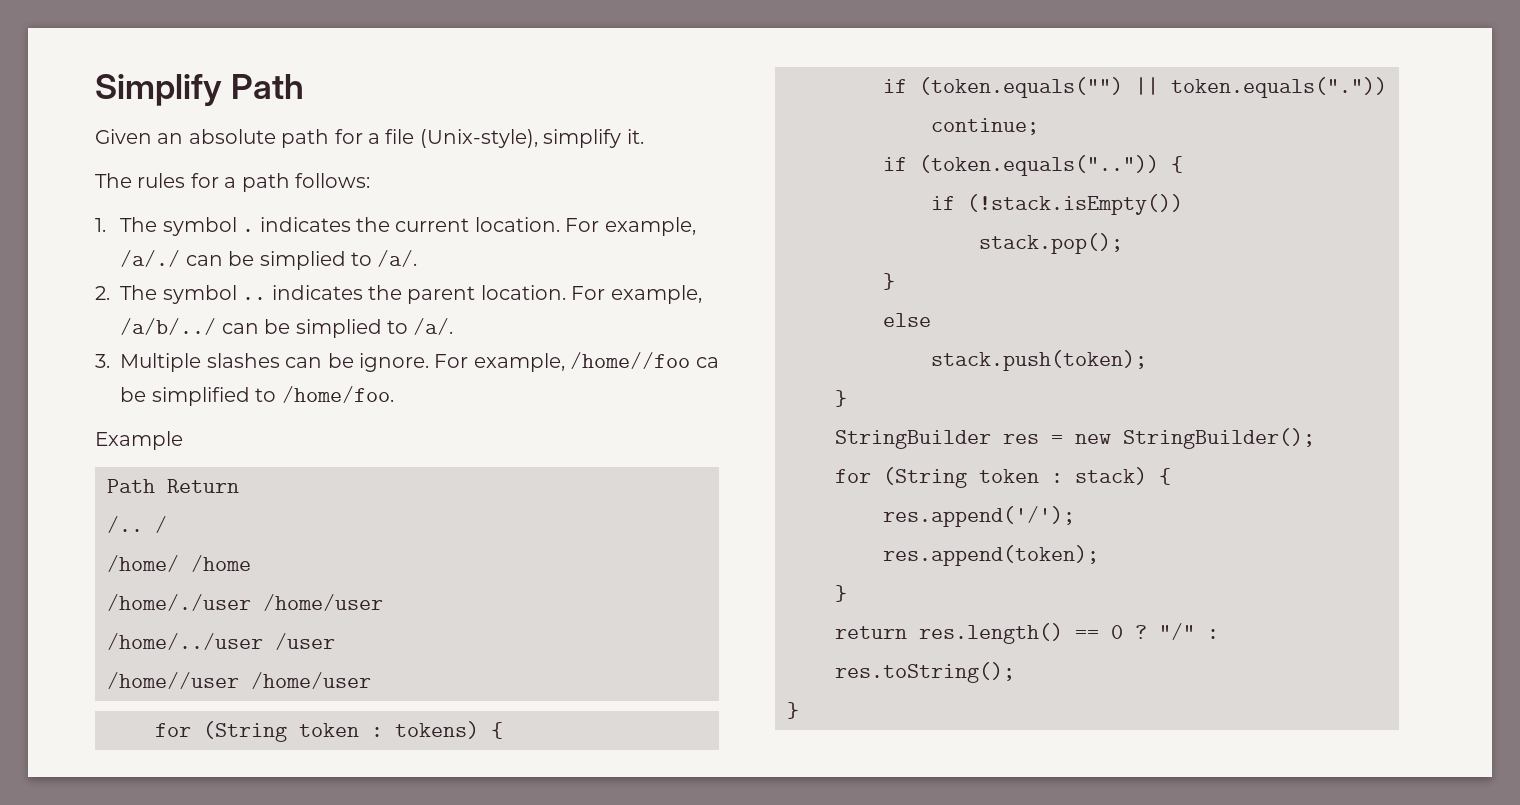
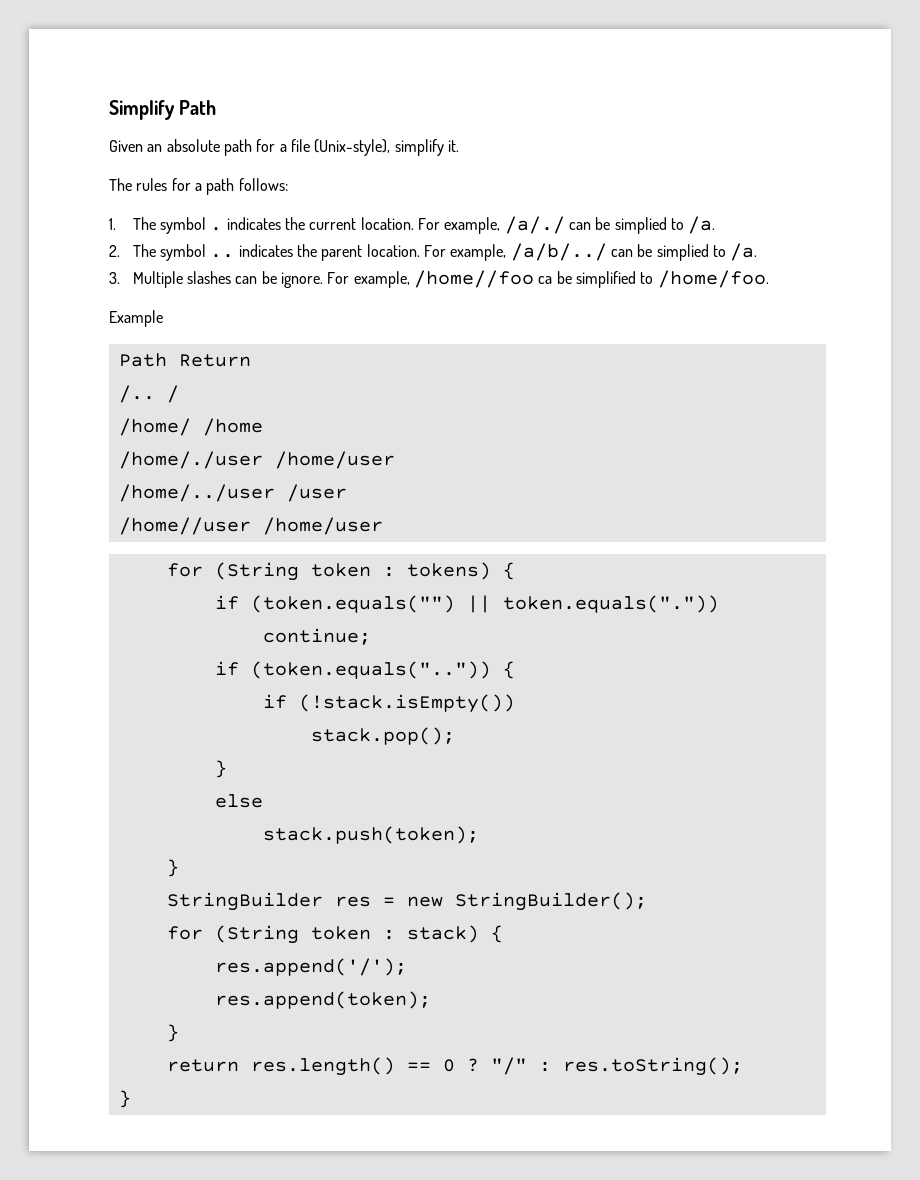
- For example, /a/./ can be simplied to /a/.
+ For example, /a/./ can be simplied to /a.
- For example, /a/b/../ can be simplied to /a/.
+ For example, /a/b/../ can be simplied to /a.

